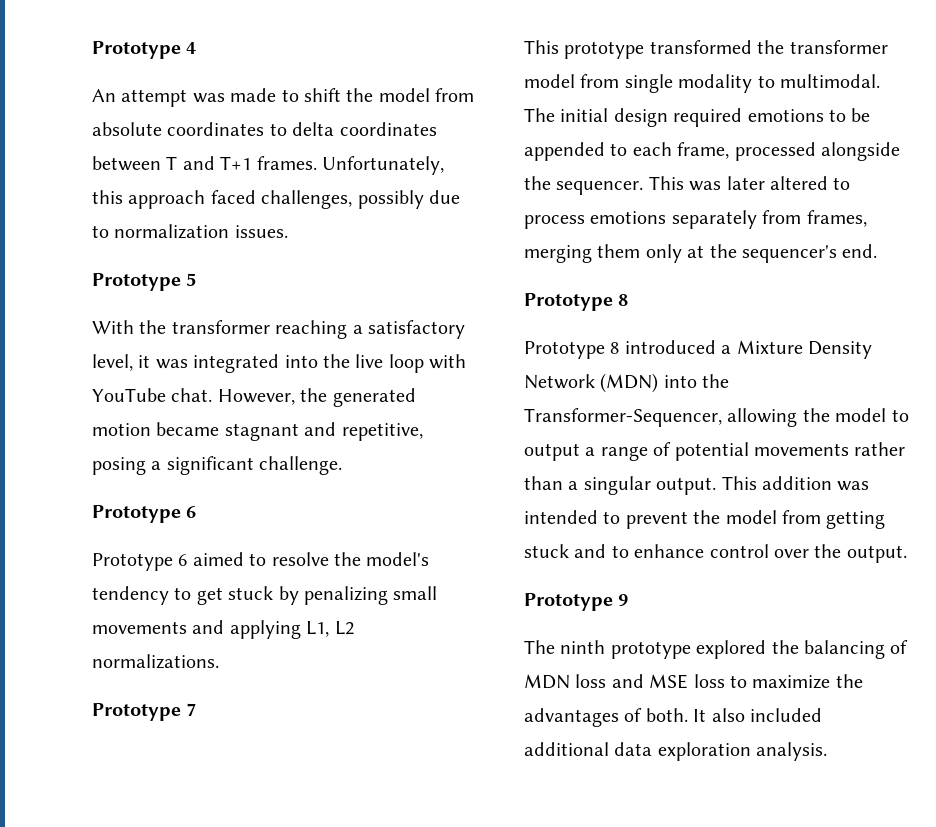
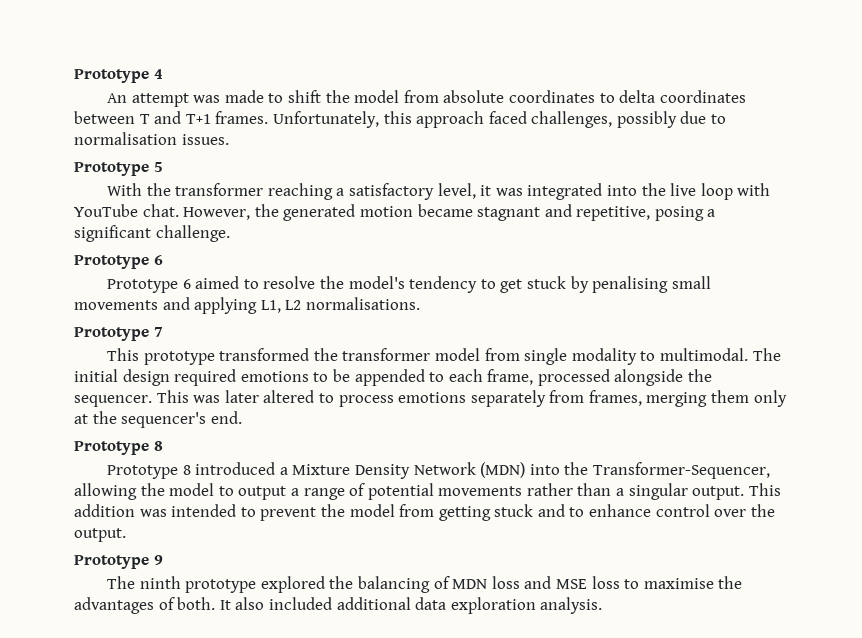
- Unfortunately, this approach faced challenges, possibly due to normalization issues.
+ Unfortunately, this approach faced challenges, possibly due to normalisation issues.
- Prototype 6 aimed to resolve the model's tendency to get stuck by penalizing small movements and applying L1, L2 normalizations.
+ Prototype 6 aimed to resolve the model's tendency to get stuck by penalising small movements and applying L1, L2 normalisations.
- The ninth prototype explored the balancing of MDN loss and MSE loss to maximize the advantages of both.
+ The ninth prototype explored the balancing of MDN loss and MSE loss to maximise the advantages of both.

